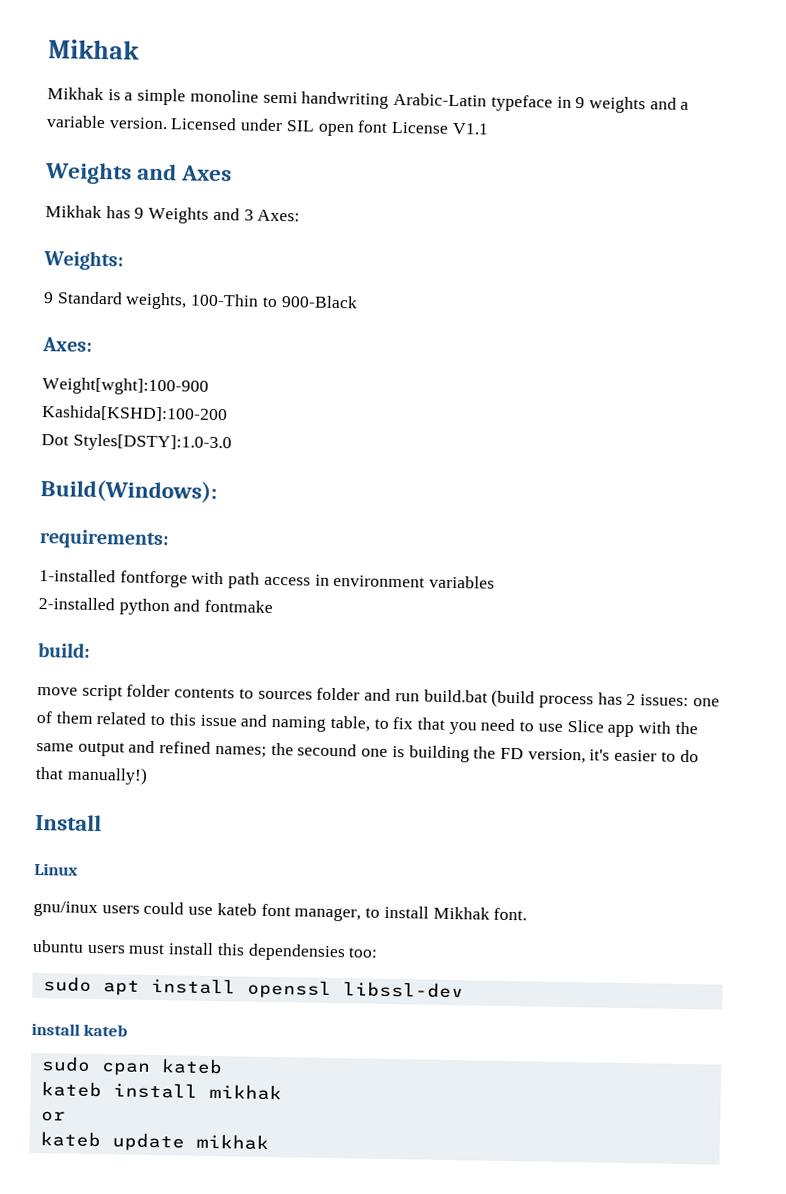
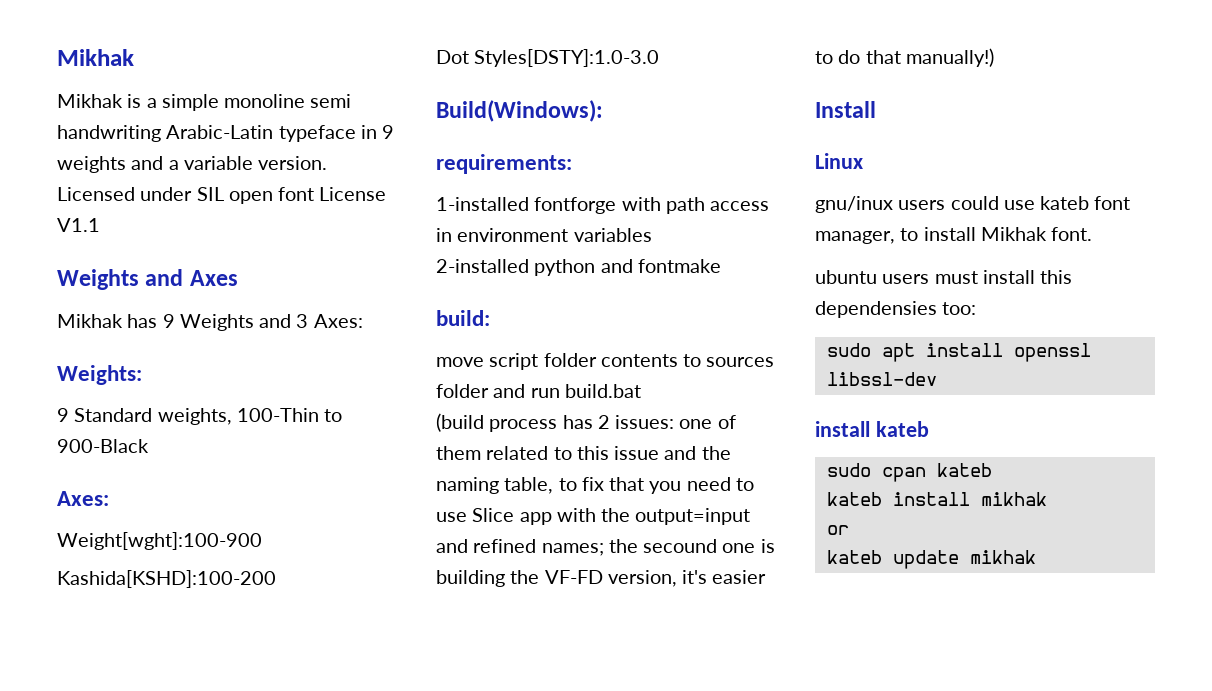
- move script folder contents to sources folder and run build.bat (build process has 2 issues: one of them related to this issue and naming table, to fix that you need to use Slice app with the same output and refined names; the secound one is building the FD version, it's easier to do that manually!)
+ move script folder contents to sources folder and run build.bat
+ (build process has 2 issues: one of them related to this issue and the naming table, to fix that you need to use Slice app with the output=input and refined names; the secound one is building the VF-FD version, it's easier to do that manually!)

